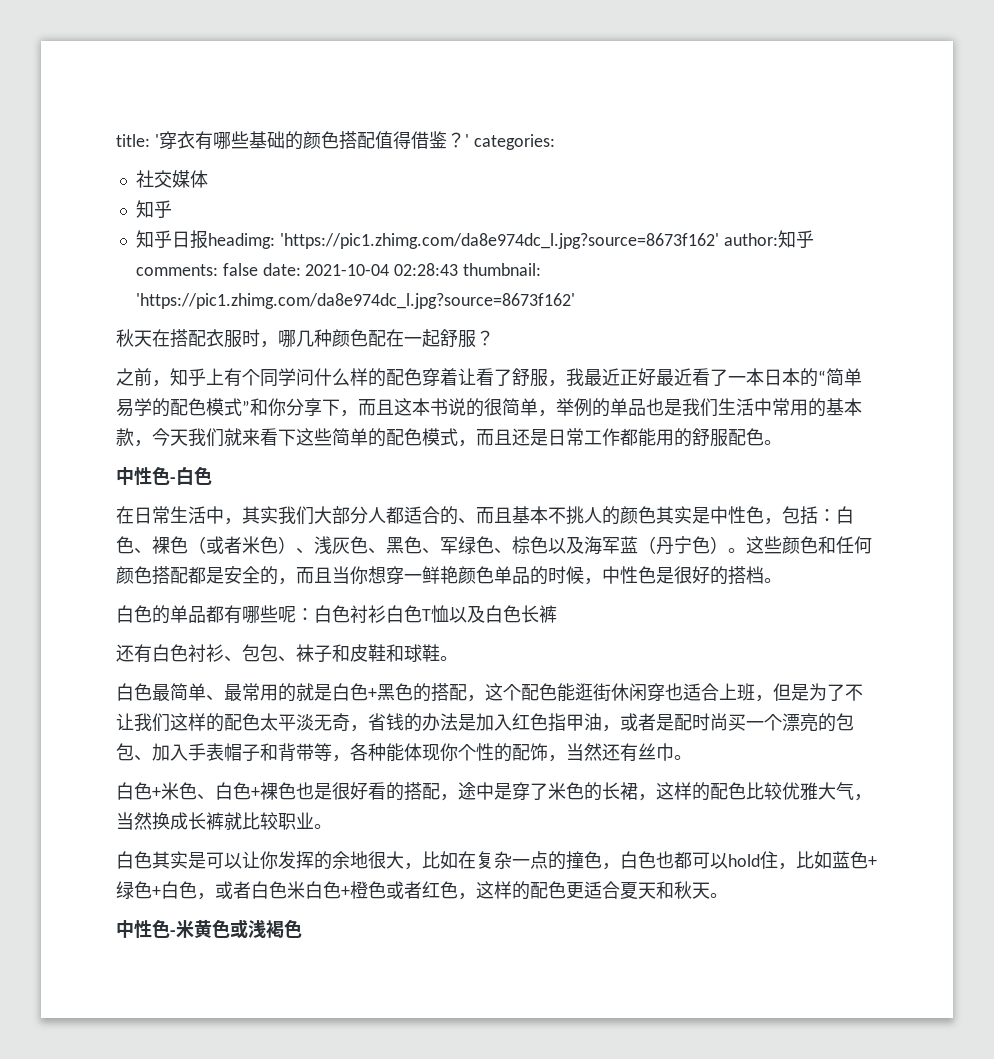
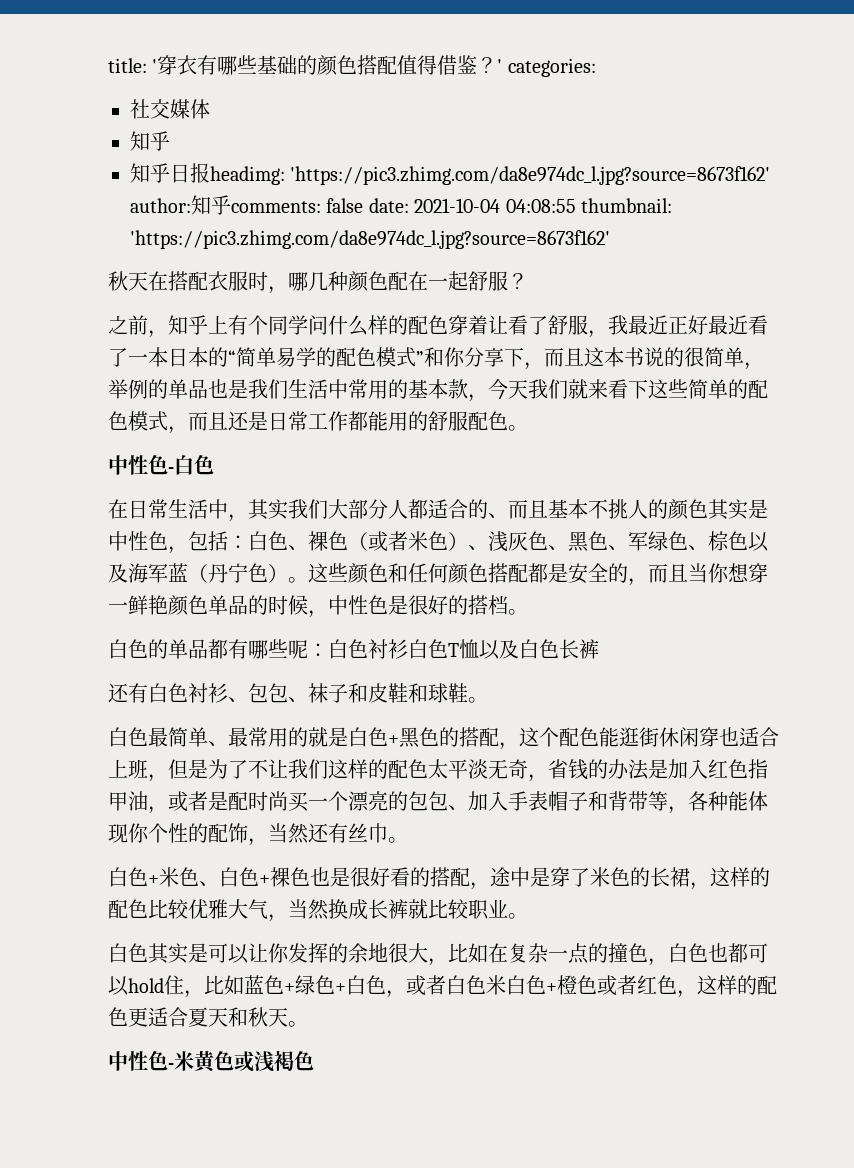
- 知乎日报headimg: 'https://pic1.zhimg.com/da8e974dc_l.jpg?source=8673f162' author:知乎comments: false date: 2021-10-04 02:28:43 thumbnail: 'https://pic1.zhimg.com/da8e974dc_l.jpg?source=8673f162'
+ 知乎日报headimg: 'https://pic3.zhimg.com/da8e974dc_l.jpg?source=8673f162' author:知乎comments: false date: 2021-10-04 04:08:55 thumbnail: 'https://pic3.zhimg.com/da8e974dc_l.jpg?source=8673f162'

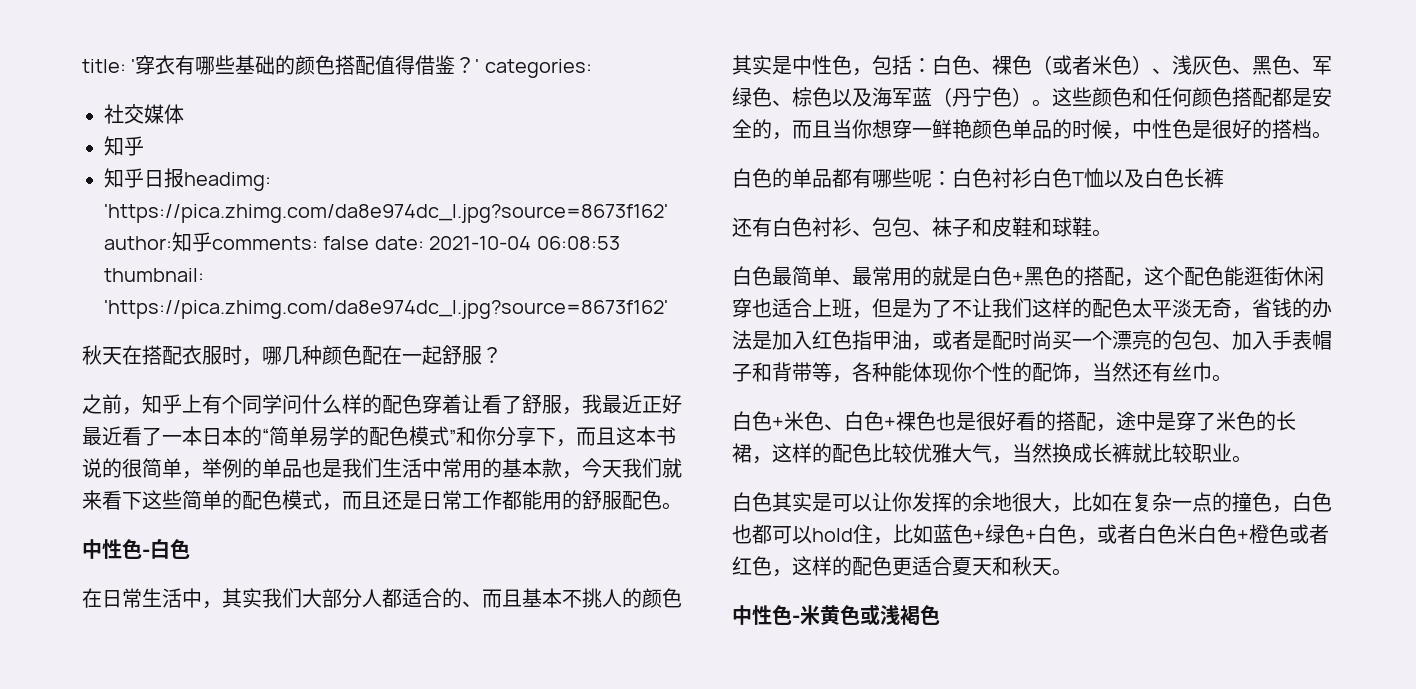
- 知乎日报headimg: 'https://pic3.zhimg.com/da8e974dc_l.jpg?source=8673f162' author:知乎comments: false date: 2021-10-04 04:08:55 thumbnail: 'https://pic3.zhimg.com/da8e974dc_l.jpg?source=8673f162'
+ 知乎日报headimg: 'https://pica.zhimg.com/da8e974dc_l.jpg?source=8673f162' author:知乎comments: false date: 2021-10-04 06:08:53 thumbnail: 'https://pica.zhimg.com/da8e974dc_l.jpg?source=8673f162'

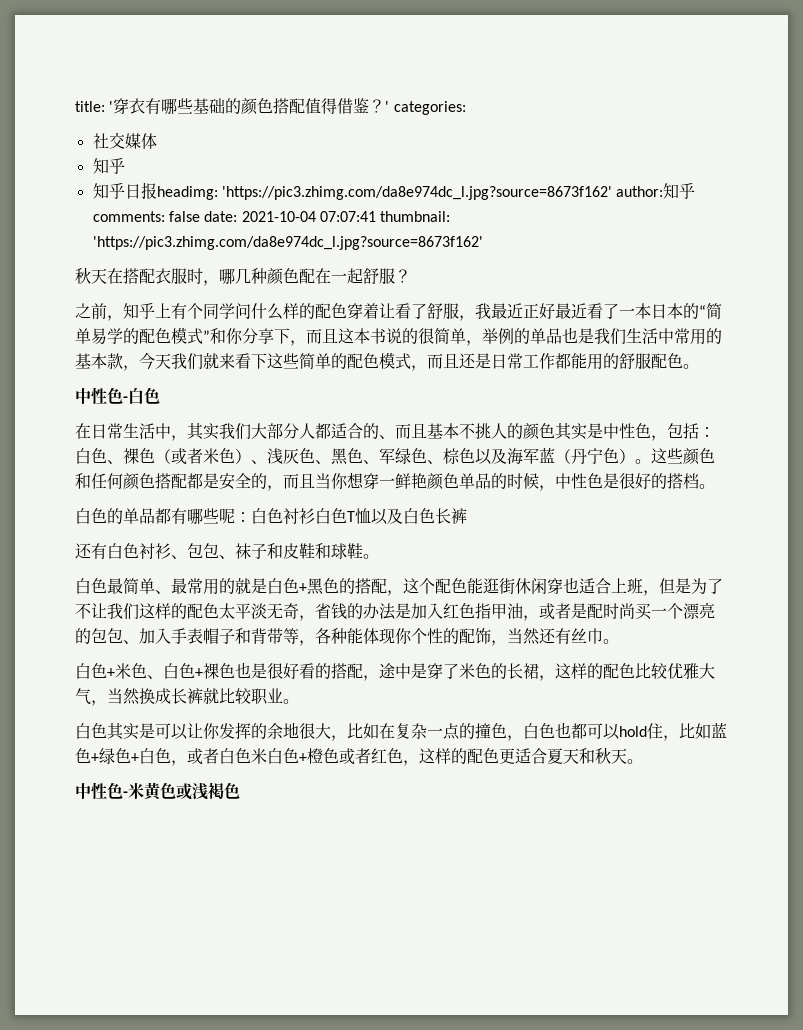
- 知乎日报headimg: 'https://pica.zhimg.com/da8e974dc_l.jpg?source=8673f162' author:知乎comments: false date: 2021-10-04 06:08:53 thumbnail: 'https://pica.zhimg.com/da8e974dc_l.jpg?source=8673f162'
+ 知乎日报headimg: 'https://pic3.zhimg.com/da8e974dc_l.jpg?source=8673f162' author:知乎comments: false date: 2021-10-04 07:07:41 thumbnail: 'https://pic3.zhimg.com/da8e974dc_l.jpg?source=8673f162'

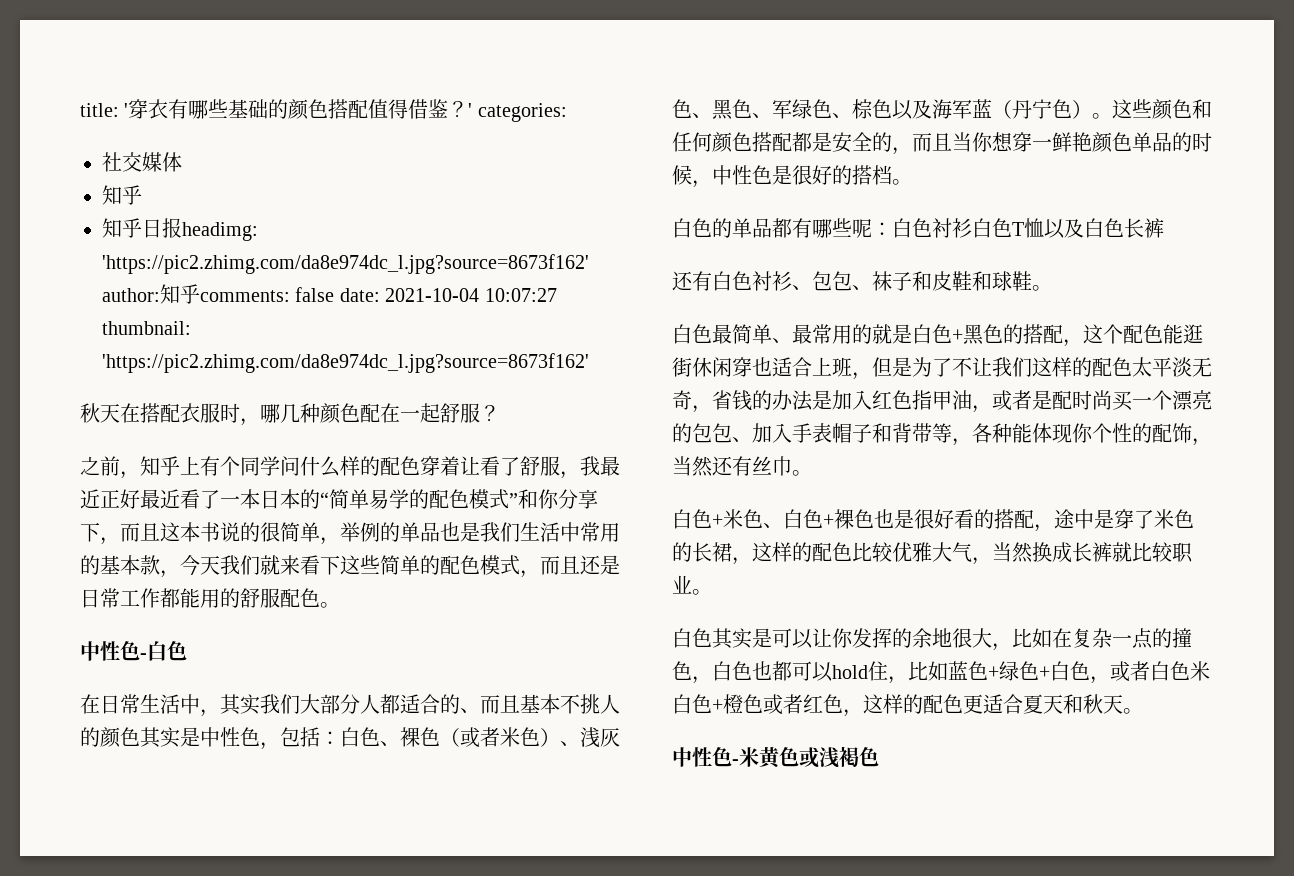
- 知乎日报headimg: 'https://pic3.zhimg.com/da8e974dc_l.jpg?source=8673f162' author:知乎comments: false date: 2021-10-04 07:07:41 thumbnail: 'https://pic3.zhimg.com/da8e974dc_l.jpg?source=8673f162'
+ 知乎日报headimg: 'https://pic2.zhimg.com/da8e974dc_l.jpg?source=8673f162' author:知乎comments: false date: 2021-10-04 10:07:27 thumbnail: 'https://pic2.zhimg.com/da8e974dc_l.jpg?source=8673f162'

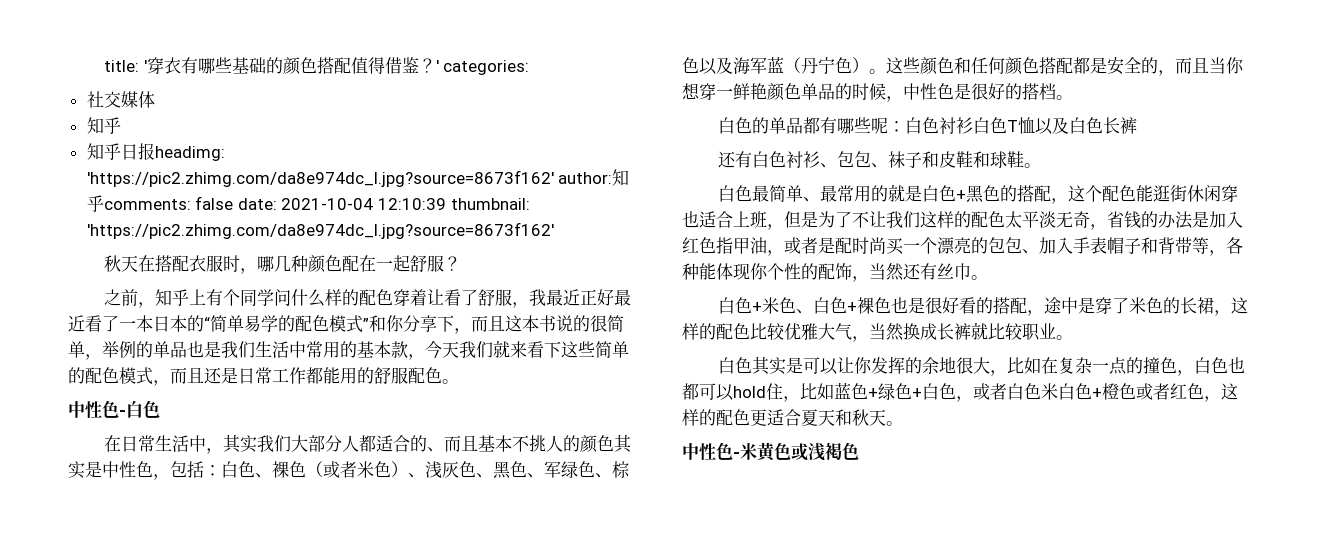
- 知乎日报headimg: 'https://pic2.zhimg.com/da8e974dc_l.jpg?source=8673f162' author:知乎comments: false date: 2021-10-04 10:07:27 thumbnail: 'https://pic2.zhimg.com/da8e974dc_l.jpg?source=8673f162'
+ 知乎日报headimg: 'https://pic2.zhimg.com/da8e974dc_l.jpg?source=8673f162' author:知乎comments: false date: 2021-10-04 12:10:39 thumbnail: 'https://pic2.zhimg.com/da8e974dc_l.jpg?source=8673f162'

